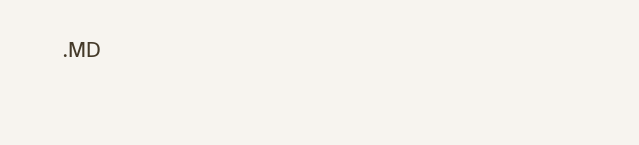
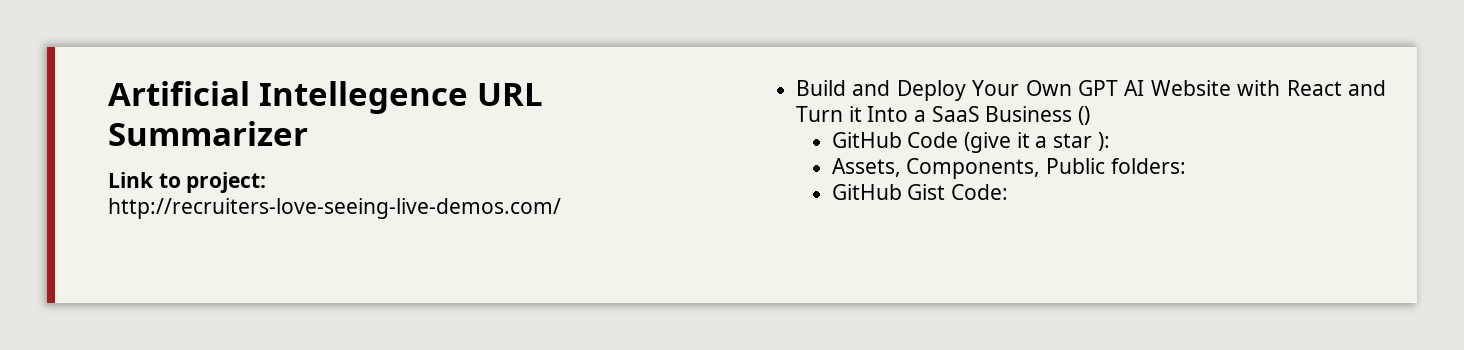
- .MD
+ Artificial Intellegence URL Summarizer
+ Link to project: http://recruiters-love-seeing-live-demos.com/
+ Build and Deploy Your Own GPT AI Website with React and Turn it Into a SaaS Business ()
+ GitHub Code (give it a star ):
+ Assets, Components, Public folders:
+ GitHub Gist Code:

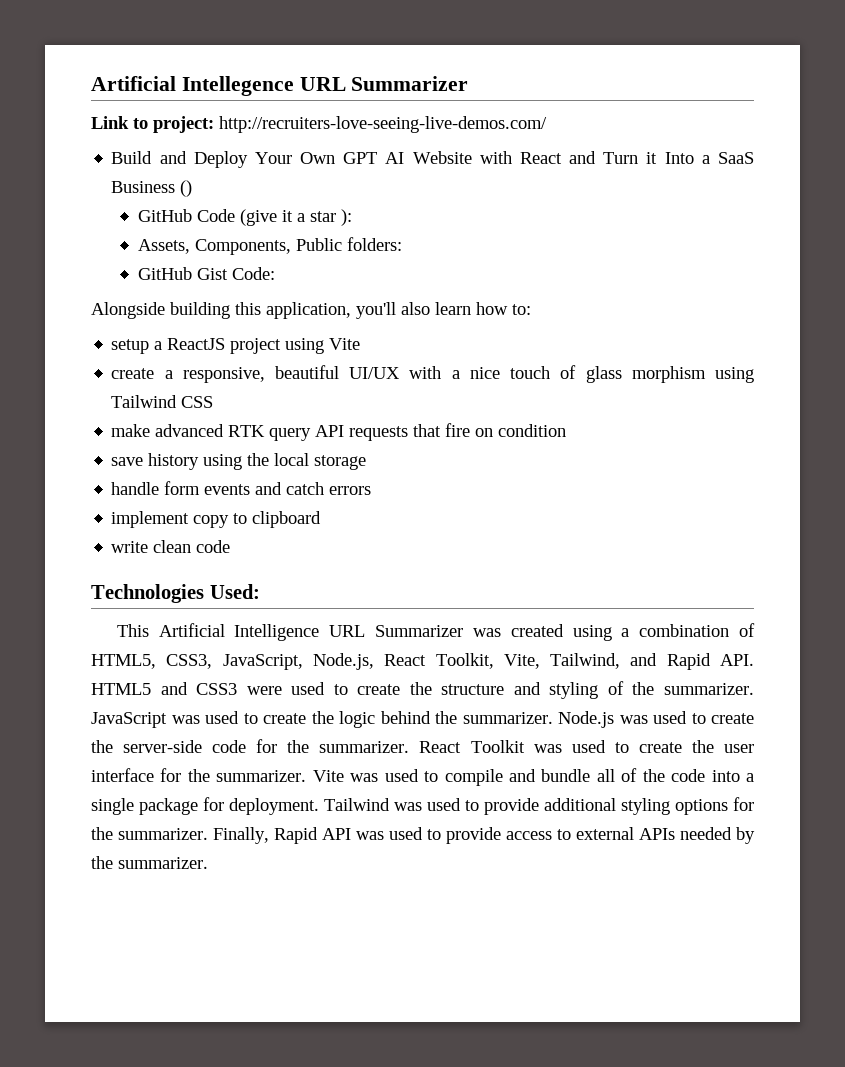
+ Alongside building this application, you'll also learn how to:
+ setup a ReactJS project using Vite
+ create a responsive, beautiful UI/UX with a nice touch of glass morphism using Tailwind CSS
+ make advanced RTK query API requests that fire on condition
+ save history using the local storage
+ handle form events and catch errors
+ implement copy to clipboard
+ write clean code
+ Technologies Used:
+ This Artificial Intelligence URL Summarizer was created using a combination of HTML5, CSS3, JavaScript, Node.js, React Toolkit, Vite, Tailwind, and Rapid API. HTML5 and CSS3 were used to create the structure and styling of the summarizer. JavaScript was used to create the logic behind the summarizer. Node.js was used to create the server-side code for the summarizer. React Toolkit was used to create the user interface for the summarizer. Vite was used to compile and bundle all of the code into a single package for deployment. Tailwind was used to provide additional styling options for the summarizer. Finally, Rapid API was used to provide access to external APIs needed by the summarizer.

